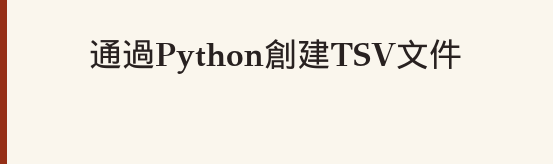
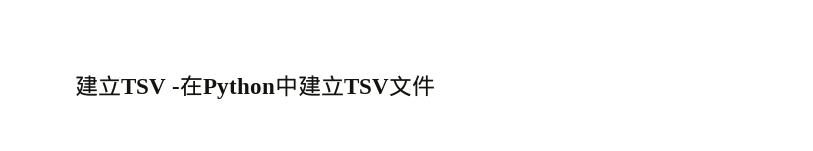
- 通過Python創建TSV文件
+ 建立TSV -在Python中建立TSV文件

